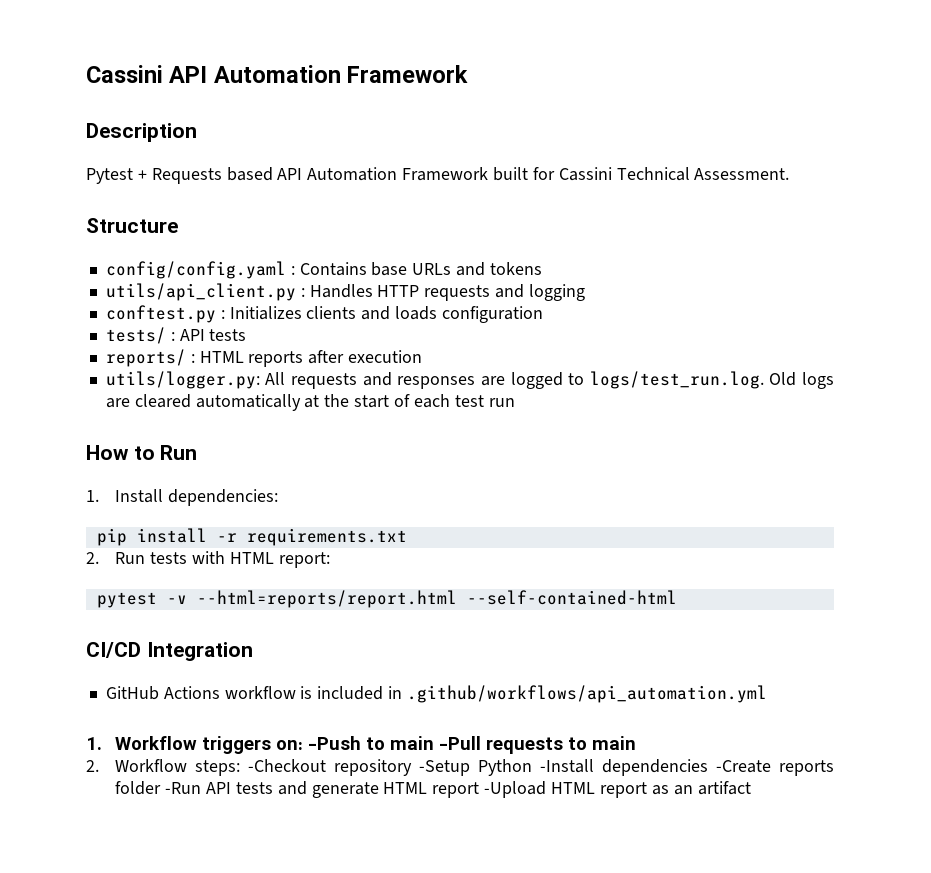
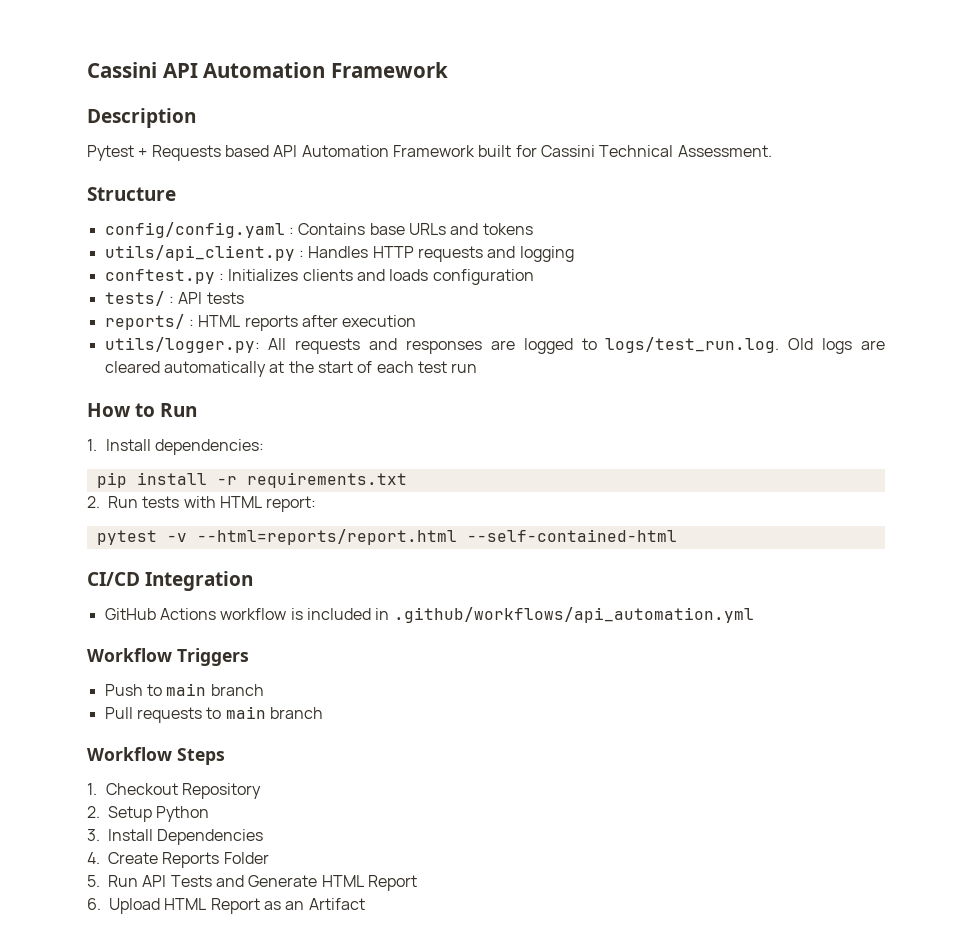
- 1. Workflow triggers on: -Push to main -Pull requests to main
- 2. Workflow steps: -Checkout repository -Setup Python -Install dependencies -Create reports folder -Run API tests and generate HTML report -Upload HTML report as an artifact
+ Workflow Triggers
+ Push to main branch
+ Pull requests to main branch
+ Workflow Steps
+ 1. Checkout Repository
+ 2. Setup Python
+ 3. Install Dependencies
+ 4. Create Reports Folder
+ 5. Run API Tests and Generate HTML Report
+ 6. Upload HTML Report as an Artifact

